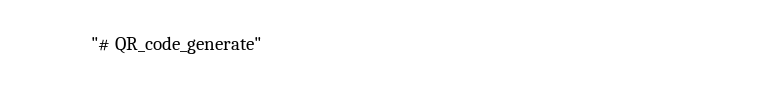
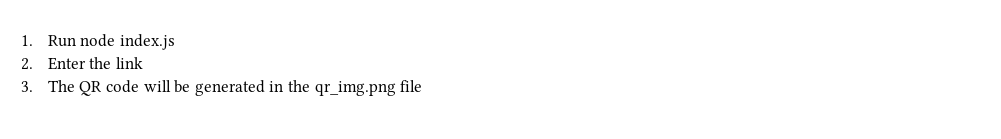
- "# QR_code_generate"
+ 1. Run node index.js
+ 2. Enter the link
+ 3. The QR code will be generated in the qr_img.png file

